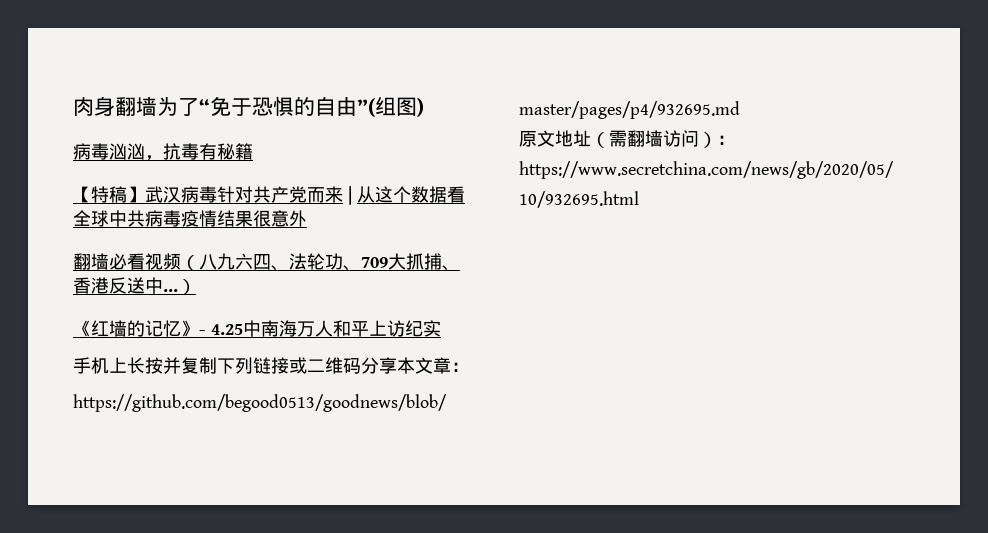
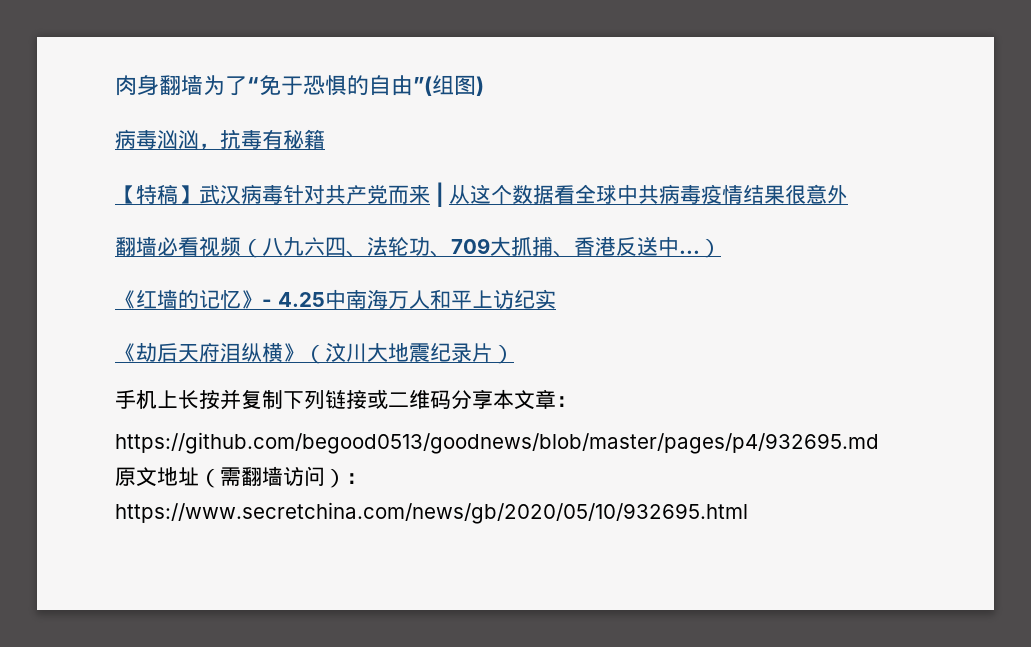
+ 《劫后天府泪纵横》（汶川大地震纪录片）

